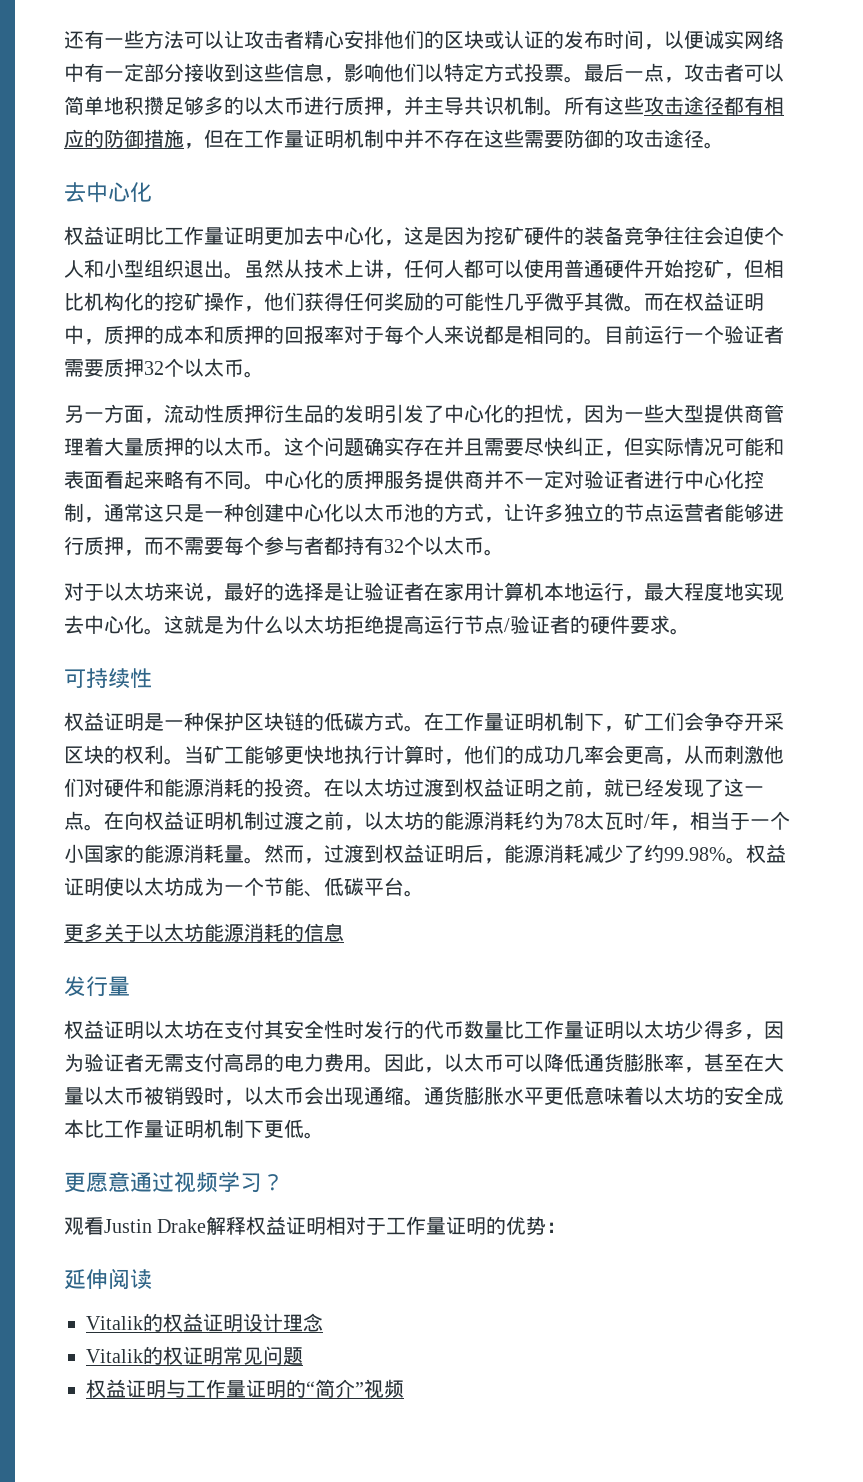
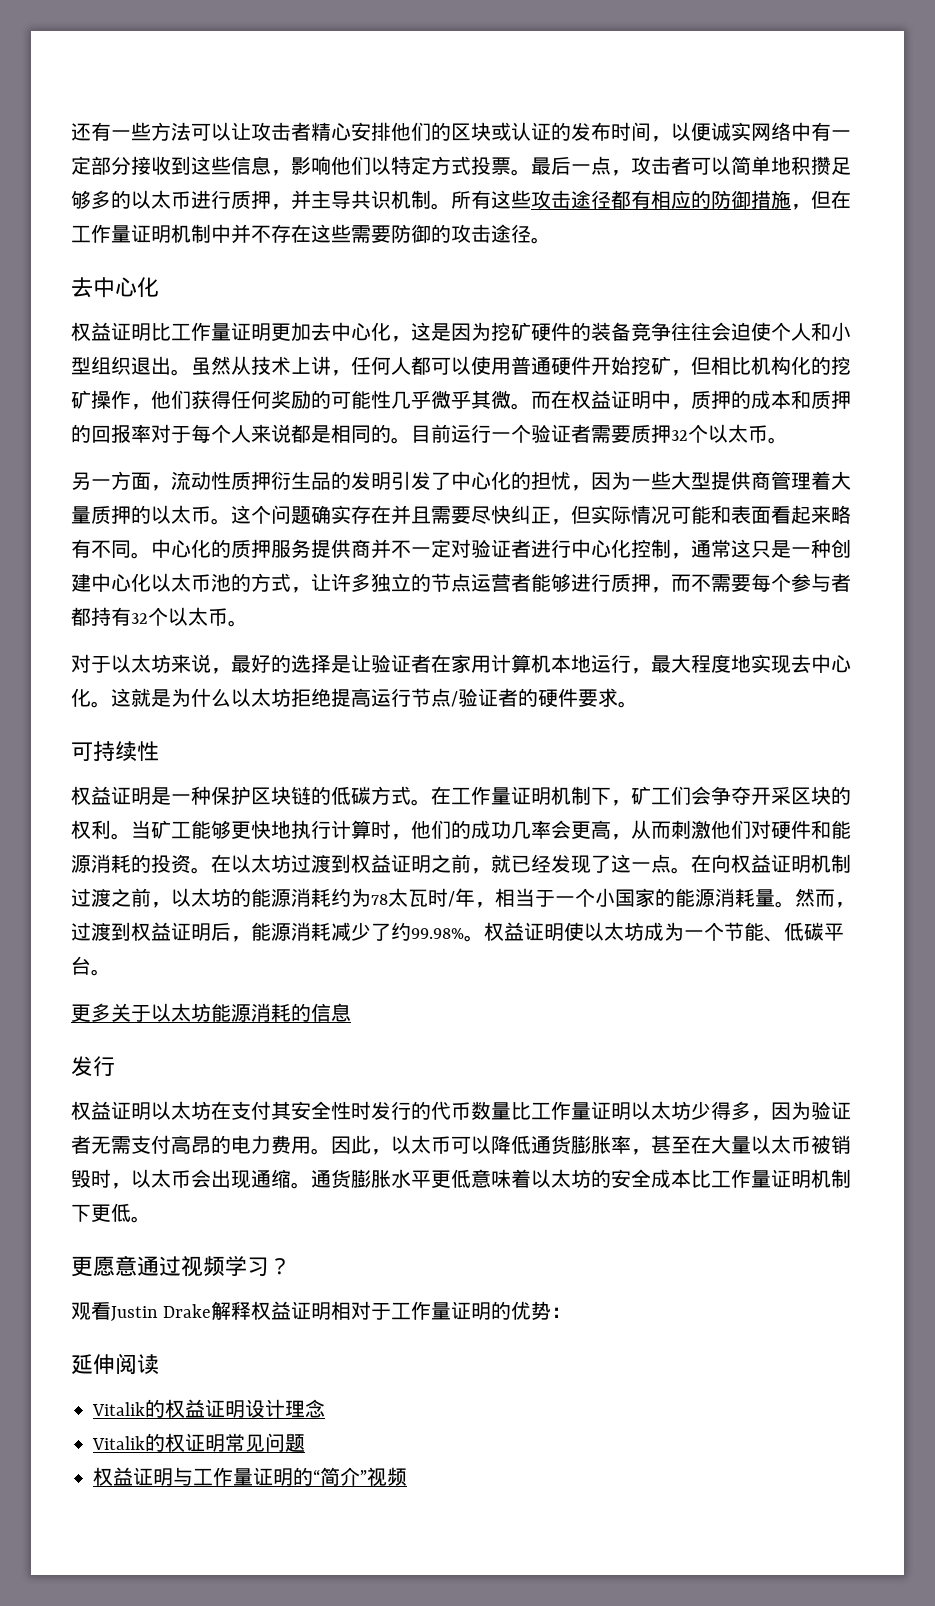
  更多关于以太坊能源消耗的信息
- 发行量
+ 发行

